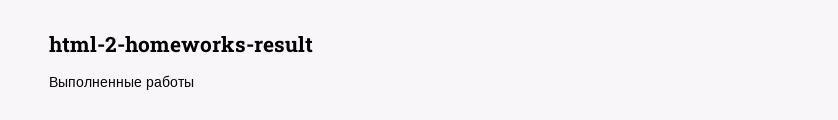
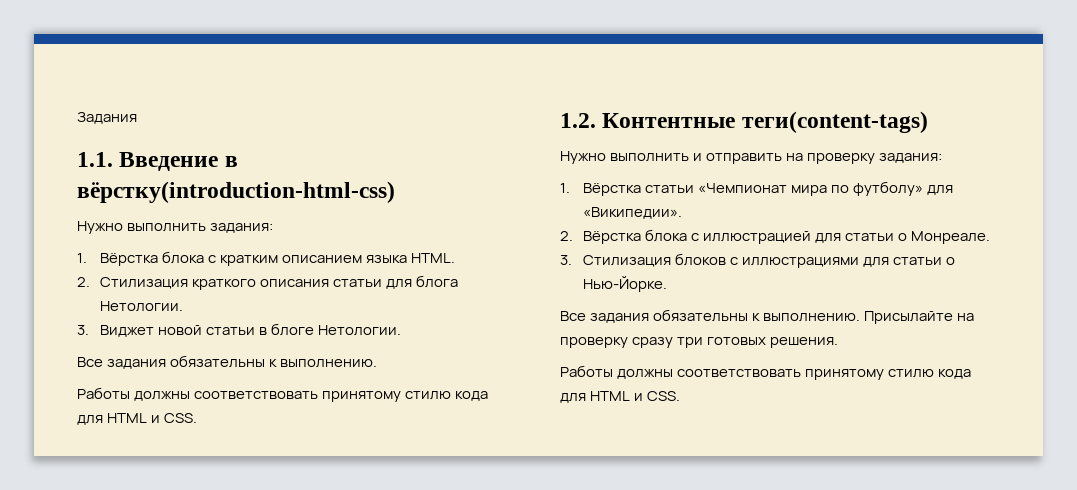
- html-2-homeworks-result
- Выполненные работы
+ Задания
+ 1.1. Введение в вёрстку(introduction-html-css)
+ Нужно выполнить задания:
+ 1. Вёрстка блока с кратким описанием языка HTML.
+ 2. Стилизация краткого описания статьи для блога Нетологии.
+ 3. Виджет новой статьи в блоге Нетологии.
+ Все задания обязательны к выполнению.
+ Работы должны соответствовать принятому стилю кода для HTML и CSS.
+ 1.2. Контентные теги(content-tags)
+ Нужно выполнить и отправить на проверку задания:
+ 1. Вёрстка статьи «Чемпионат мира по футболу» для «Википедии».
+ 2. Вёрстка блока с иллюстрацией для статьи о Монреале.
+ 3. Стилизация блоков с иллюстрациями для статьи о Нью-Йорке.
+ Все задания обязательны к выполнению. Присылайте на проверку сразу три готовых решения.
+ Работы должны соответствовать принятому стилю кода для HTML и CSS.

